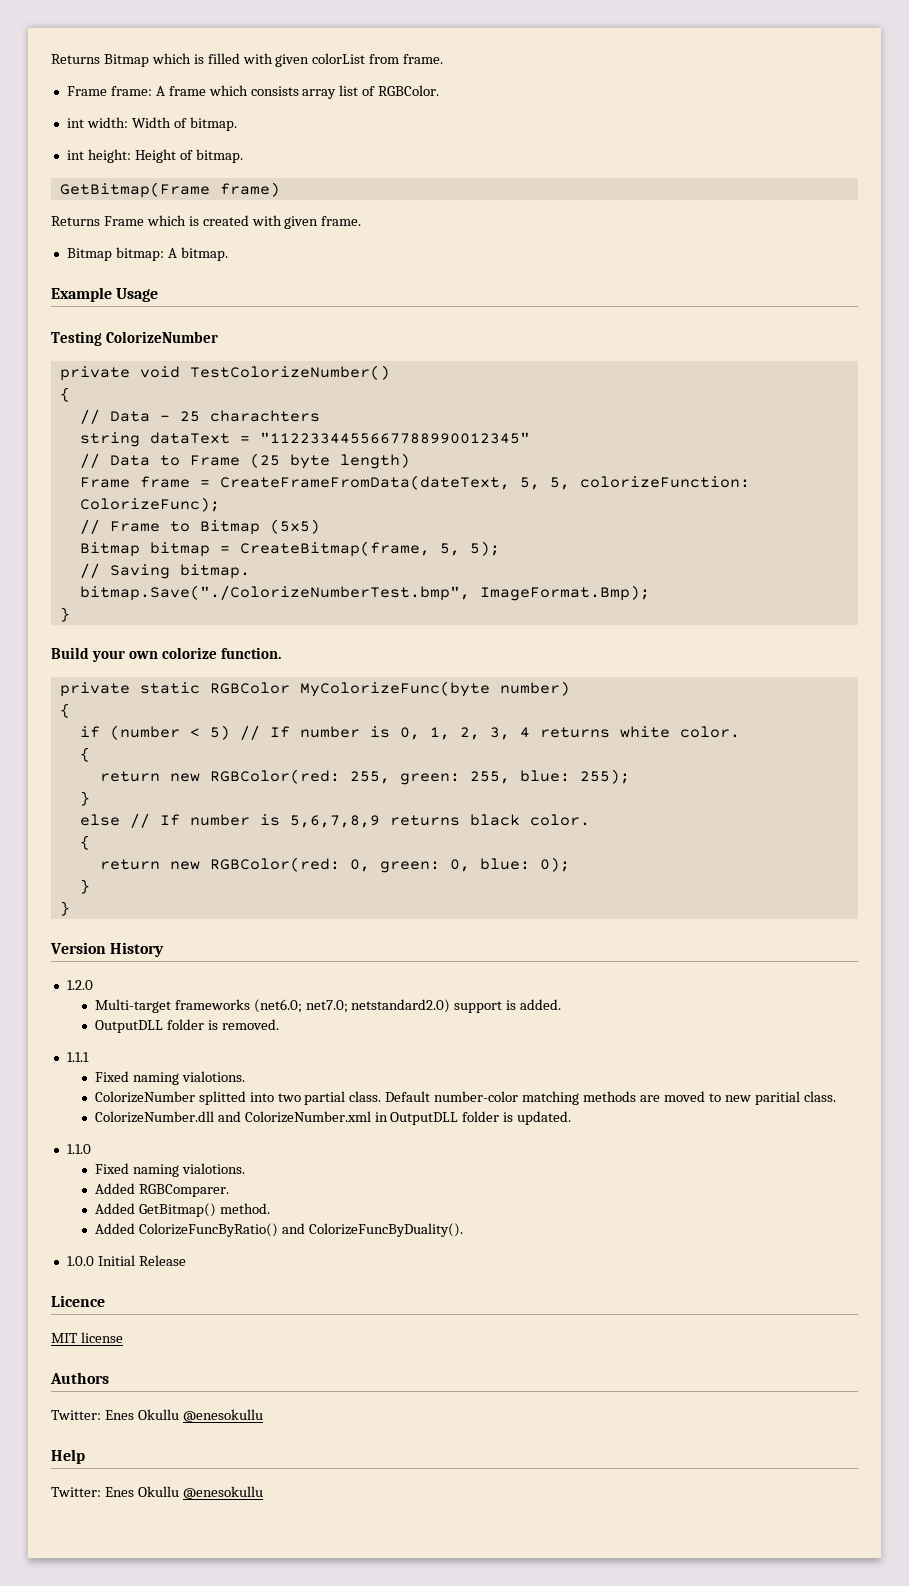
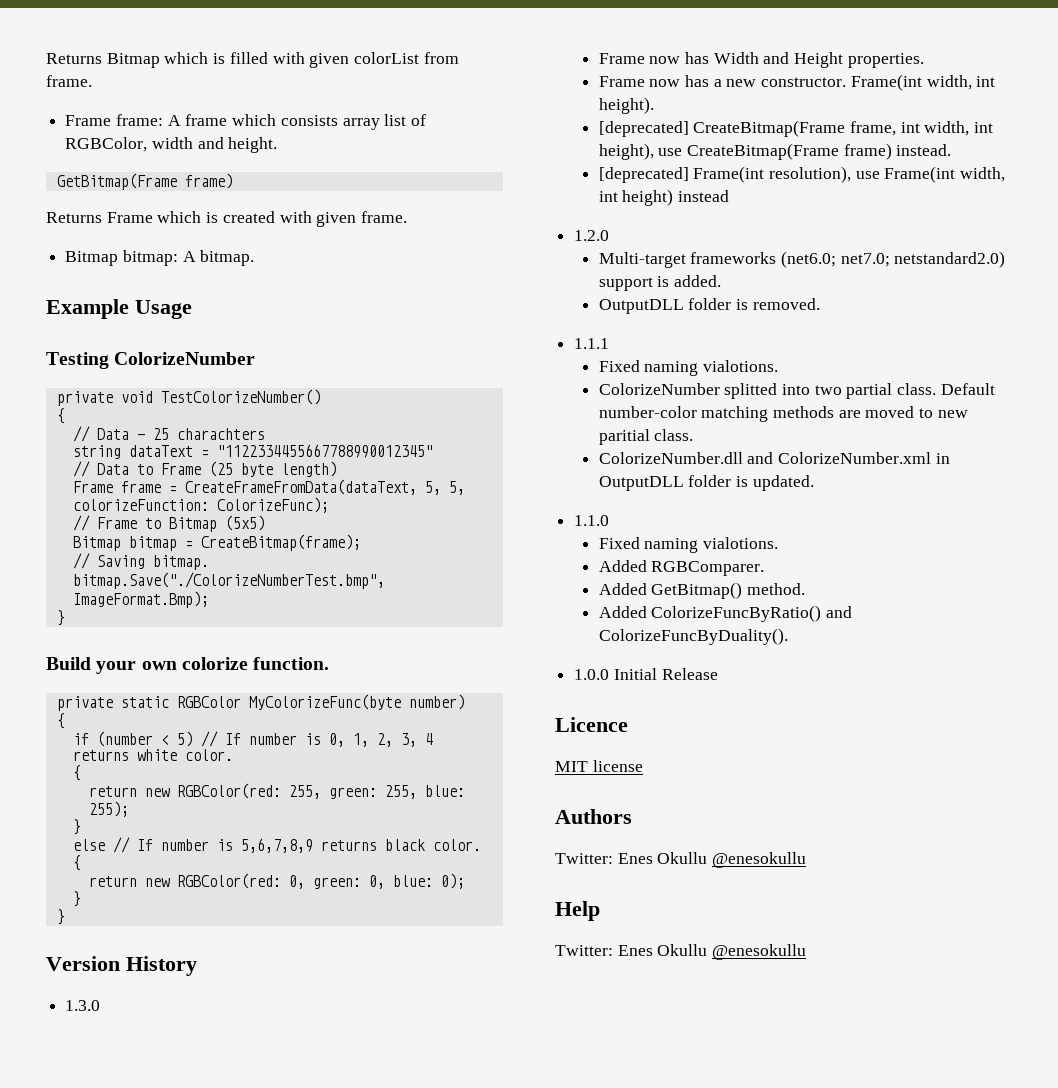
- Frame frame: A frame which consists array list of RGBColor.
- int width: Width of bitmap.
- int height: Height of bitmap.
+ Frame frame: A frame which consists array list of RGBColor, width and height.
- Frame frame = CreateFrameFromData(dateText, 5, 5, colorizeFunction: ColorizeFunc);
+ Frame frame = CreateFrameFromData(dataText, 5, 5, colorizeFunction: ColorizeFunc);
- Bitmap bitmap = CreateBitmap(frame, 5, 5);
+ Bitmap bitmap = CreateBitmap(frame);
+ 1.3.0
+ Frame now has Width and Height properties.
+ Frame now has a new constructor. Frame(int width, int height).
+ [deprecated] CreateBitmap(Frame frame, int width, int height), use CreateBitmap(Frame frame) instead.
+ [deprecated] Frame(int resolution), use Frame(int width, int height) instead

